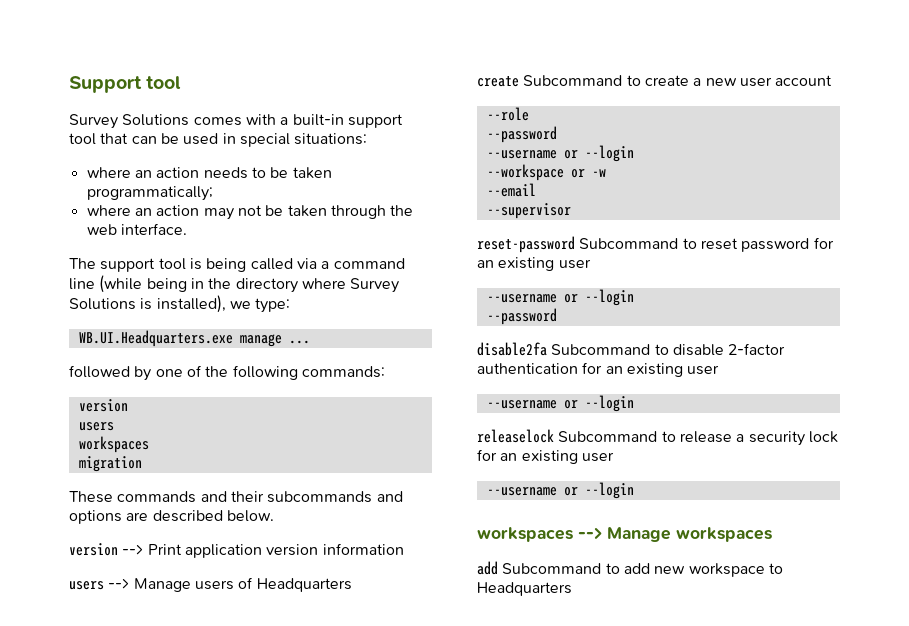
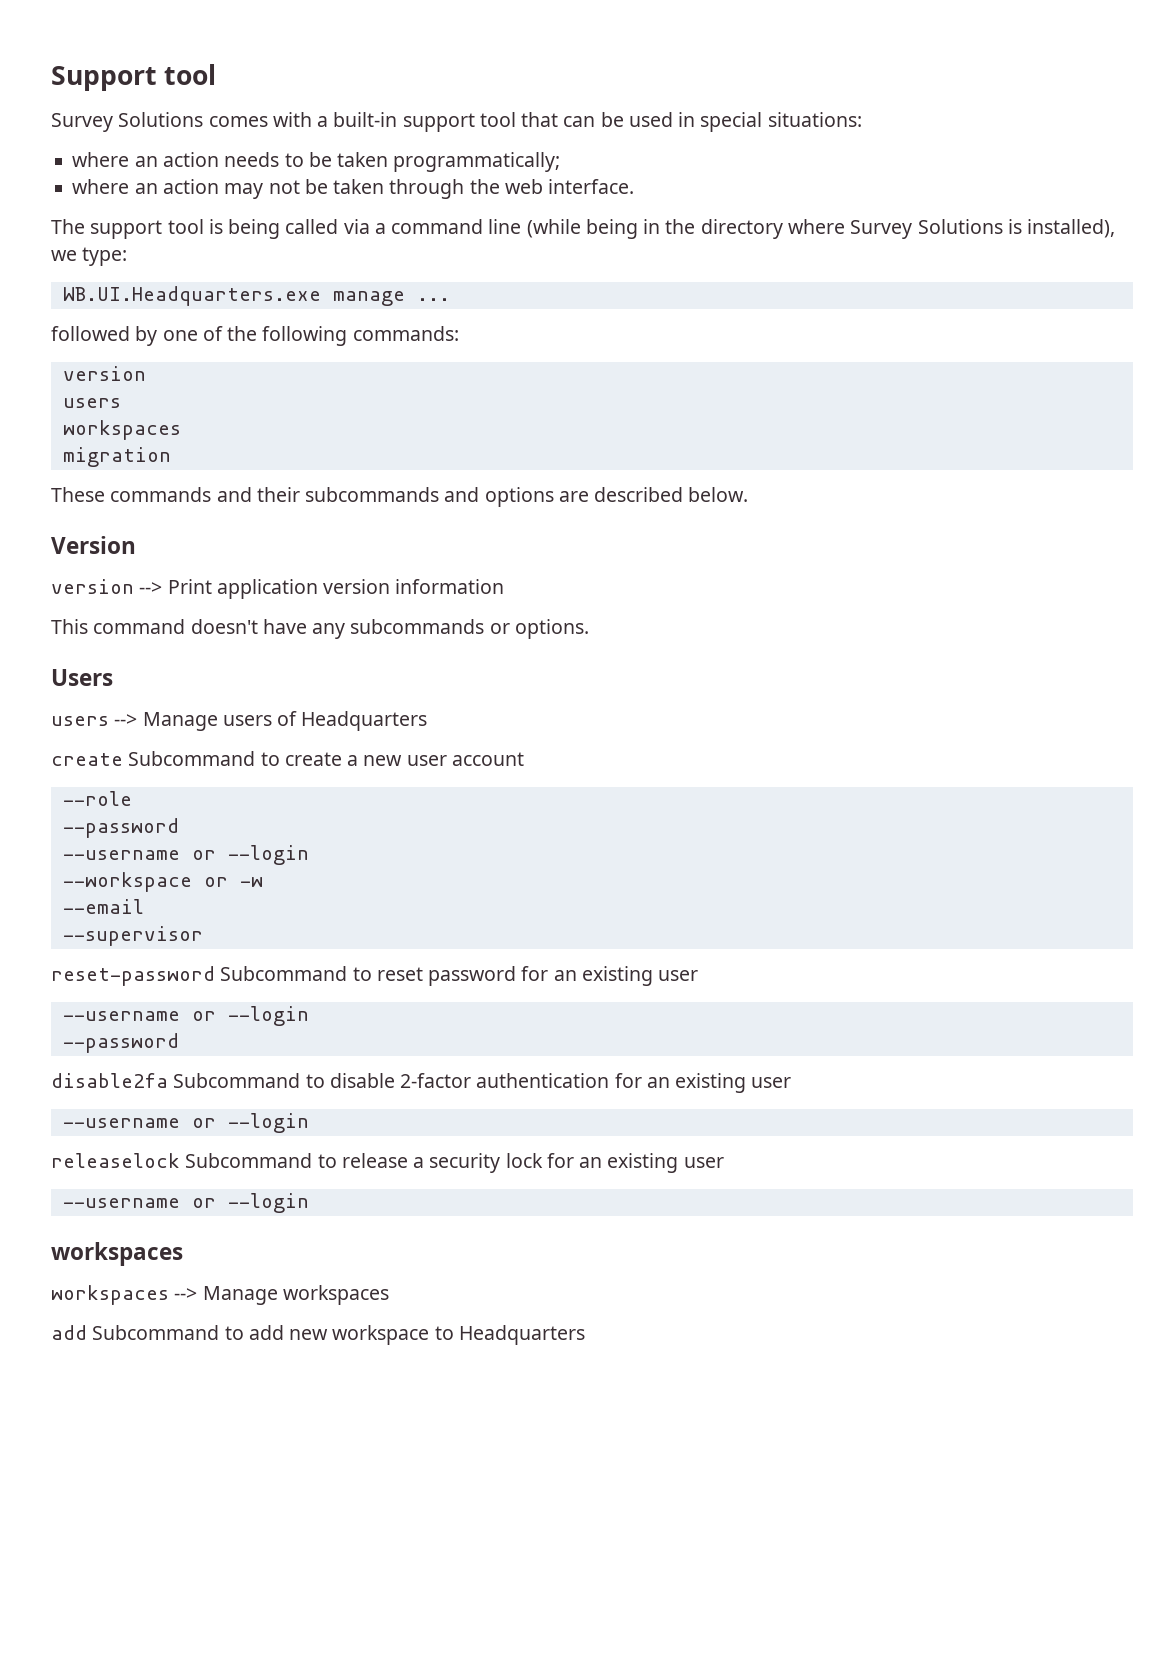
+ Version
+ This command doesn't have any subcommands or options.
+ Users
  releaselock Subcommand to release a security lock for an existing user
  --username or --login
+ workspaces

